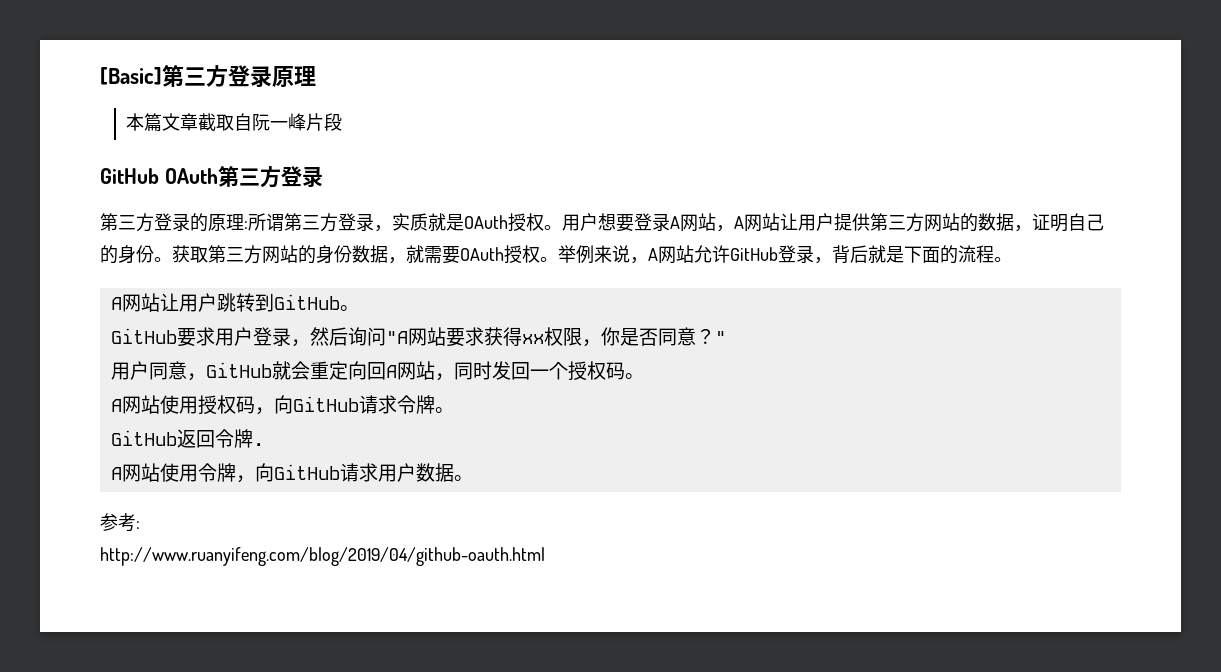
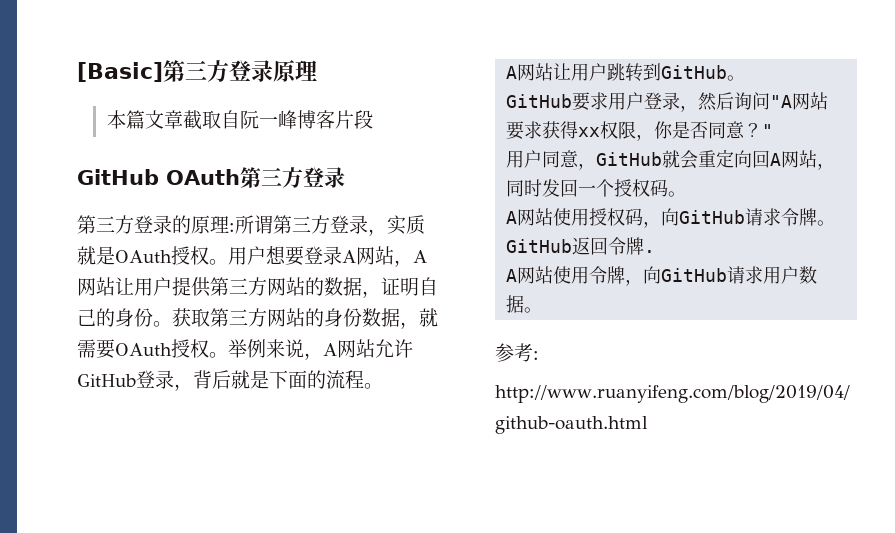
- 本篇文章截取自阮一峰片段
+ 本篇文章截取自阮一峰博客片段

